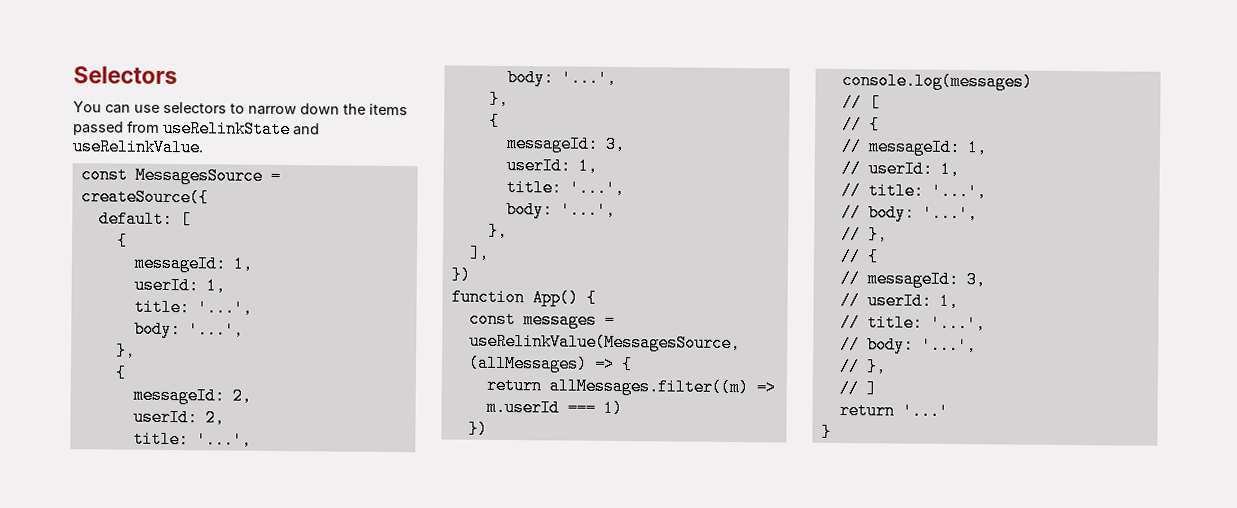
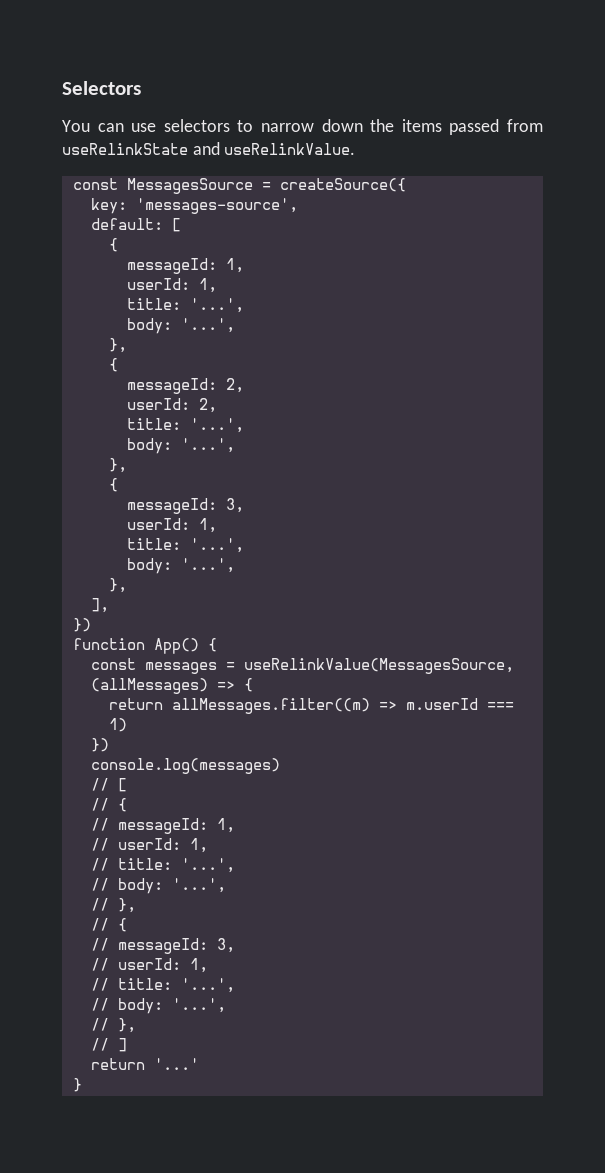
+ key: 'messages-source',

